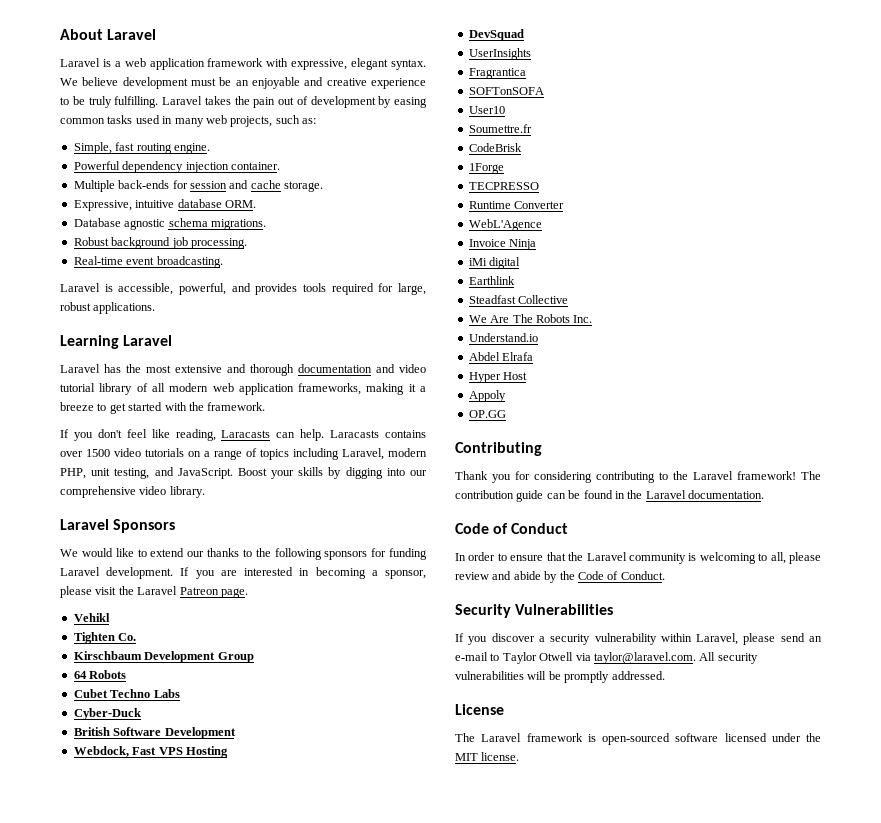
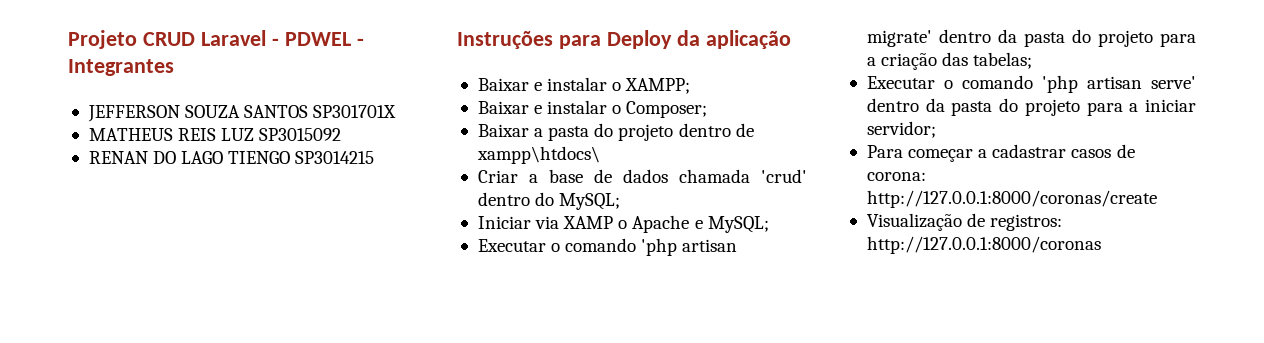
- About Laravel
- Laravel is a web application framework with expressive, elegant syntax. We believe development must be an enjoyable and creative experience to be truly fulfilling. Laravel takes the pain out of development by easing common tasks used in many web projects, such as:
- Simple, fast routing engine.
- Powerful dependency injection container.
- Multiple back-ends for session and cache storage.
- Expressive, intuitive database ORM.
- Database agnostic schema migrations.
- Robust background job processing.
- Real-time event broadcasting.
- Laravel is accessible, powerful, and provides tools required for large, robust applications.
- Learning Laravel
- Laravel has the most extensive and thorough documentation and video tutorial library of all modern web application frameworks, making it a breeze to get started with the framework.
- If you don't feel like reading, Laracasts can help. Laracasts contains over 1500 video tutorials on a range of topics including Laravel, modern PHP, unit testing, and JavaScript. Boost your skills by digging into our comprehensive video library.
- Laravel Sponsors
- We would like to extend our thanks to the following sponsors for funding Laravel development. If you are interested in becoming a sponsor, please visit the Laravel Patreon page.
- Vehikl
- Tighten Co.
- Kirschbaum Development Group
- 64 Robots
- Cubet Techno Labs
- Cyber-Duck
- British Software Development
- Webdock, Fast VPS Hosting
- DevSquad
- UserInsights
- Fragrantica
- SOFTonSOFA
- User10
- Soumettre.fr
- CodeBrisk
- 1Forge
- TECPRESSO
- Runtime Converter
- WebL'Agence
- Invoice Ninja
- iMi digital
- Earthlink
- Steadfast Collective
- We Are The Robots Inc.
- Understand.io
- Abdel Elrafa
- Hyper Host
- Appoly
- OP.GG
- Contributing
- Thank you for considering contributing to the Laravel framework! The contribution guide can be found in the Laravel documentation.
- Code of Conduct
- In order to ensure that the Laravel community is welcoming to all, please review and abide by the Code of Conduct.
- Security Vulnerabilities
- If you discover a security vulnerability within Laravel, please send an e-mail to Taylor Otwell via taylor@laravel.com. All security vulnerabilities will be promptly addressed.
- License
- The Laravel framework is open-sourced software licensed under the MIT license.
+ Projeto CRUD Laravel - PDWEL - Integrantes
+ JEFFERSON SOUZA SANTOS SP301701X
+ MATHEUS REIS LUZ SP3015092
+ RENAN DO LAGO TIENGO SP3014215
+ Instruções para Deploy da aplicação
+ Baixar e instalar o XAMPP;
+ Baixar e instalar o Composer;
+ Baixar a pasta do projeto dentro de xampp\htdocs\
+ Criar a base de dados chamada 'crud' dentro do MySQL;
+ Iniciar via XAMP o Apache e MySQL;
+ Executar o comando 'php artisan migrate' dentro da pasta do projeto para a criação das tabelas;
+ Executar o comando 'php artisan serve' dentro da pasta do projeto para a iniciar servidor;
+ Para começar a cadastrar casos de corona: http://127.0.0.1:8000/coronas/create
+ Visualização de registros: http://127.0.0.1:8000/coronas

